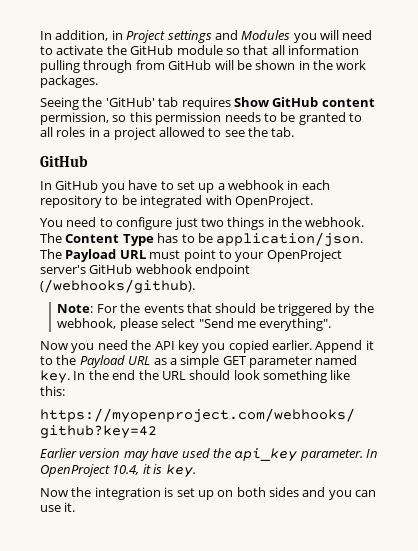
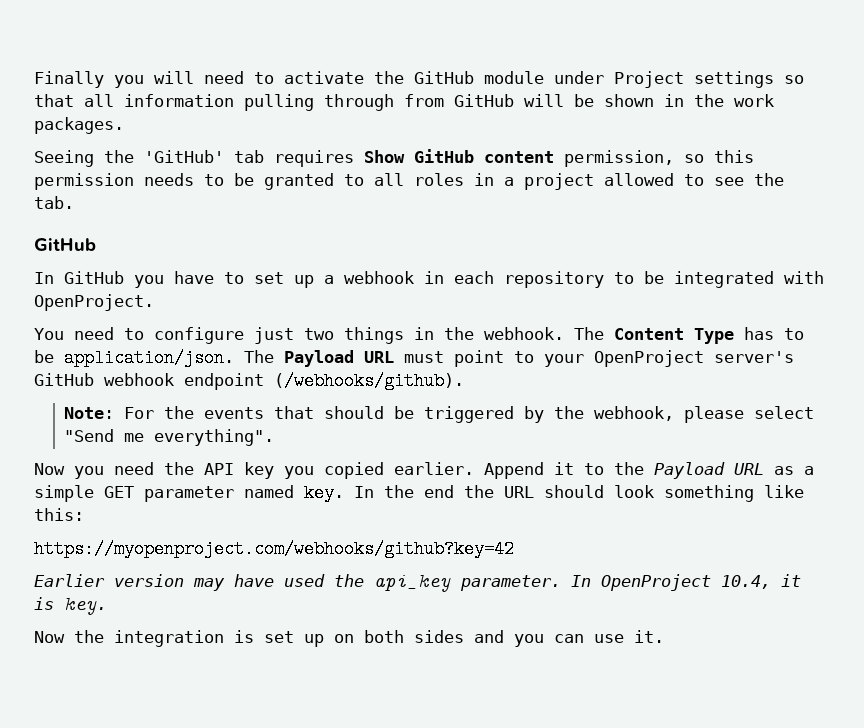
- In addition, in Project settings and Modules you will need to activate the GitHub module so that all information pulling through from GitHub will be shown in the work packages.
+ Finally you will need to activate the GitHub module under Project settings so that all information pulling through from GitHub will be shown in the work packages.

